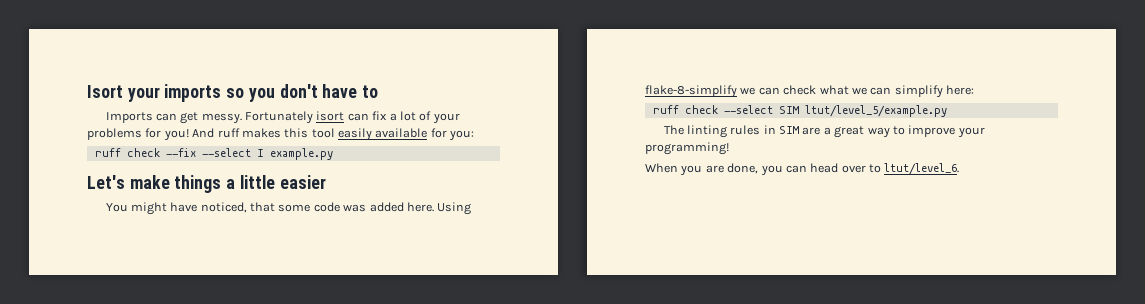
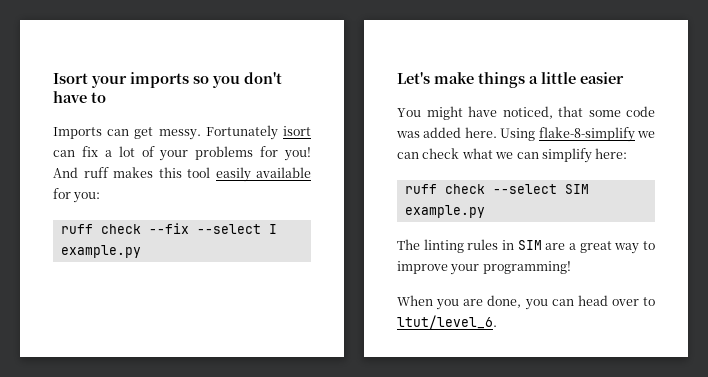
- ruff check --select SIM ltut/level_5/example.py
+ ruff check --select SIM example.py

